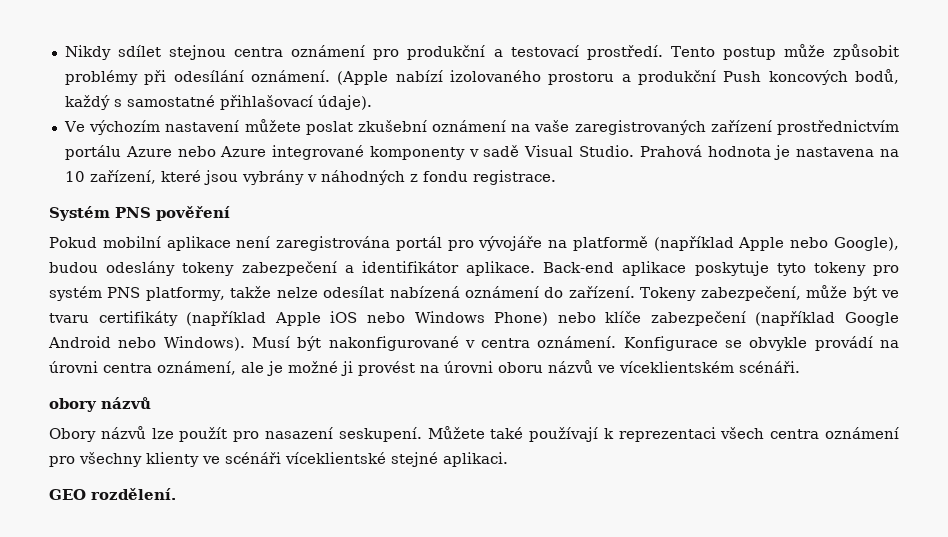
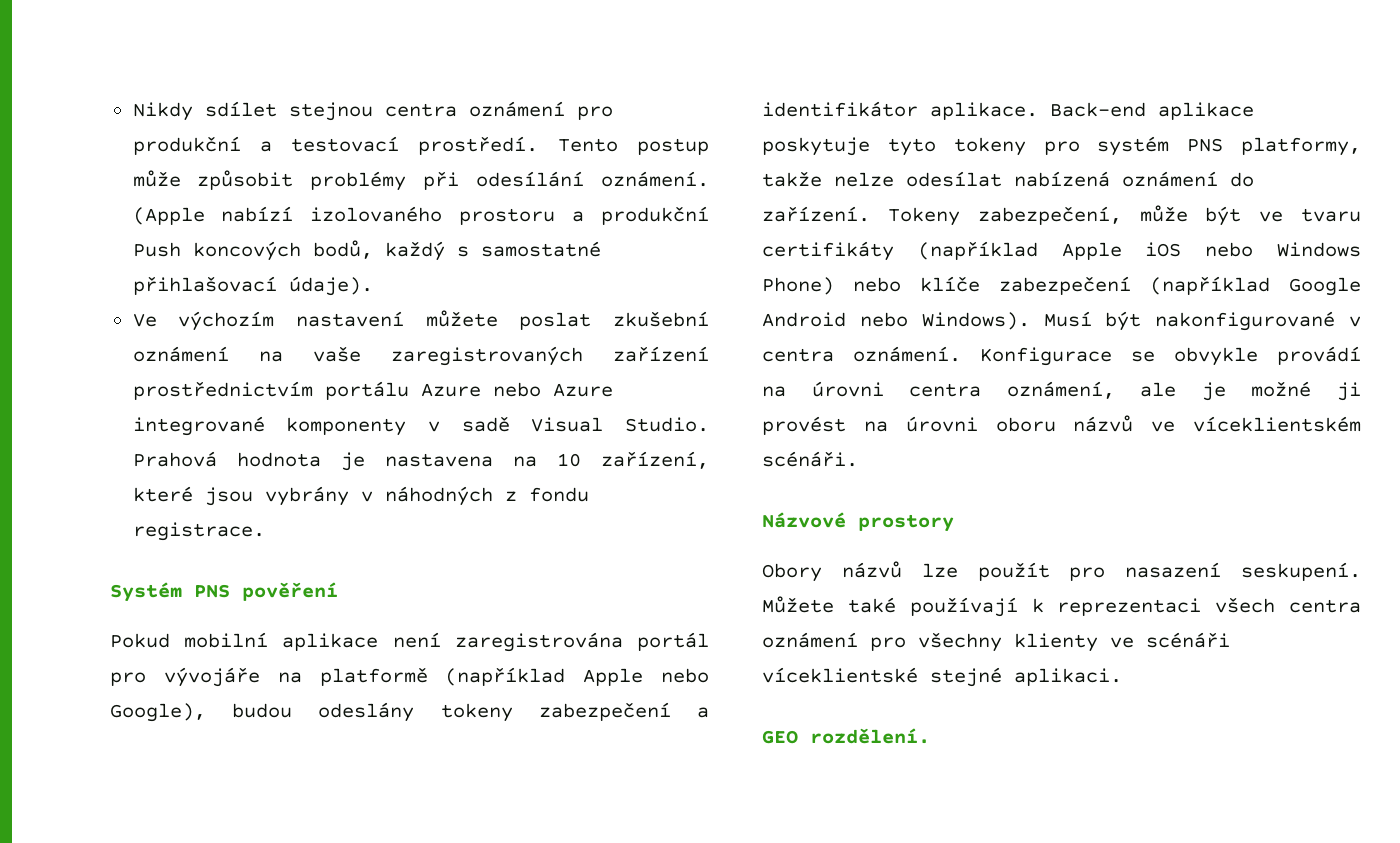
- obory názvů
+ Názvové prostory

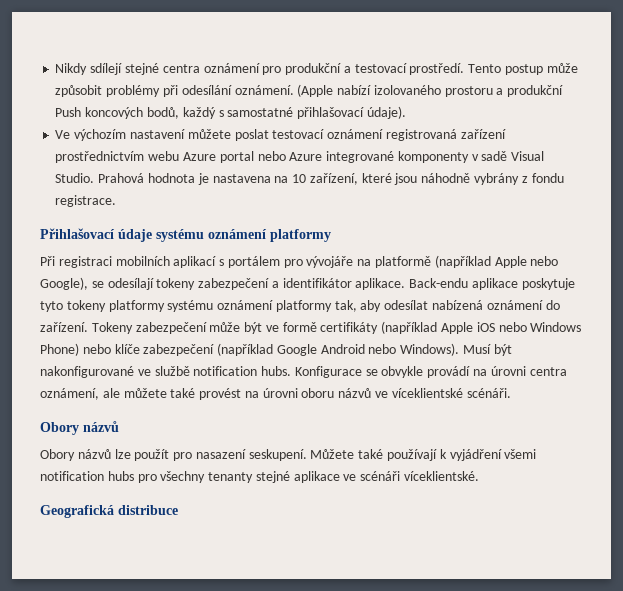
- Nikdy sdílet stejnou centra oznámení pro produkční a testovací prostředí.
+ Nikdy sdílejí stejné centra oznámení pro produkční a testovací prostředí.
- Ve výchozím nastavení můžete poslat zkušební oznámení na vaše zaregistrovaných zařízení prostřednictvím portálu Azure nebo Azure integrované komponenty v sadě Visual Studio.
+ Ve výchozím nastavení můžete poslat testovací oznámení registrovaná zařízení prostřednictvím webu Azure portal nebo Azure integrované komponenty v sadě Visual Studio.
- Prahová hodnota je nastavena na 10 zařízení, které jsou vybrány v náhodných z fondu registrace.
+ Prahová hodnota je nastavena na 10 zařízení, které jsou náhodně vybrány z fondu registrace.
- Systém PNS pověření
- Pokud mobilní aplikace není zaregistrována portál pro vývojáře na platformě (například Apple nebo Google), budou odeslány tokeny zabezpečení a identifikátor aplikace.
+ Přihlašovací údaje systému oznámení platformy
+ Při registraci mobilních aplikací s portálem pro vývojáře na platformě (například Apple nebo Google), se odesílají tokeny zabezpečení a identifikátor aplikace.
- Back-end aplikace poskytuje tyto tokeny pro systém PNS platformy, takže nelze odesílat nabízená oznámení do zařízení.
+ Back-endu aplikace poskytuje tyto tokeny platformy systému oznámení platformy tak, aby odesílat nabízená oznámení do zařízení.
- Tokeny zabezpečení, může být ve tvaru certifikáty (například Apple iOS nebo Windows Phone) nebo klíče zabezpečení (například Google Android nebo Windows).
+ Tokeny zabezpečení může být ve formě certifikáty (například Apple iOS nebo Windows Phone) nebo klíče zabezpečení (například Google Android nebo Windows).
- Musí být nakonfigurované v centra oznámení.
+ Musí být nakonfigurované ve službě notification hubs.
- Konfigurace se obvykle provádí na úrovni centra oznámení, ale je možné ji provést na úrovni oboru názvů ve víceklientském scénáři.
- Názvové prostory
+ Konfigurace se obvykle provádí na úrovni centra oznámení, ale můžete také provést na úrovni oboru názvů ve víceklientské scénáři.
+ Obory názvů
- Můžete také používají k reprezentaci všech centra oznámení pro všechny klienty ve scénáři víceklientské stejné aplikaci.
- GEO rozdělení.
+ Můžete také používají k vyjádření všemi notification hubs pro všechny tenanty stejné aplikace ve scénáři víceklientské.
+ Geografická distribuce

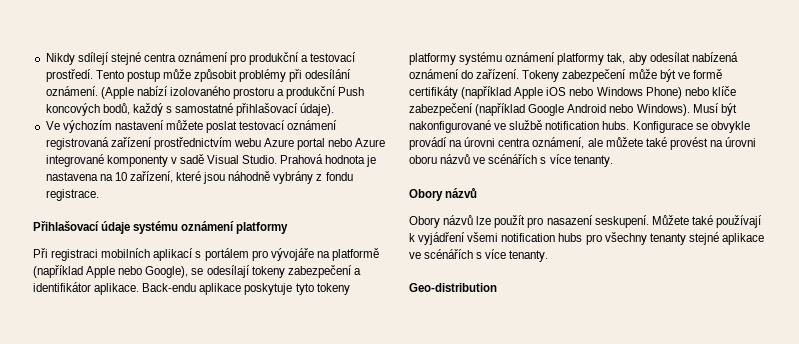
- Konfigurace se obvykle provádí na úrovni centra oznámení, ale můžete také provést na úrovni oboru názvů ve víceklientské scénáři.
+ Konfigurace se obvykle provádí na úrovni centra oznámení, ale můžete také provést na úrovni oboru názvů ve scénářích s více tenanty.
- Můžete také používají k vyjádření všemi notification hubs pro všechny tenanty stejné aplikace ve scénáři víceklientské.
- Geografická distribuce
+ Můžete také používají k vyjádření všemi notification hubs pro všechny tenanty stejné aplikace ve scénářích s více tenanty.
+ Geo-distribution

